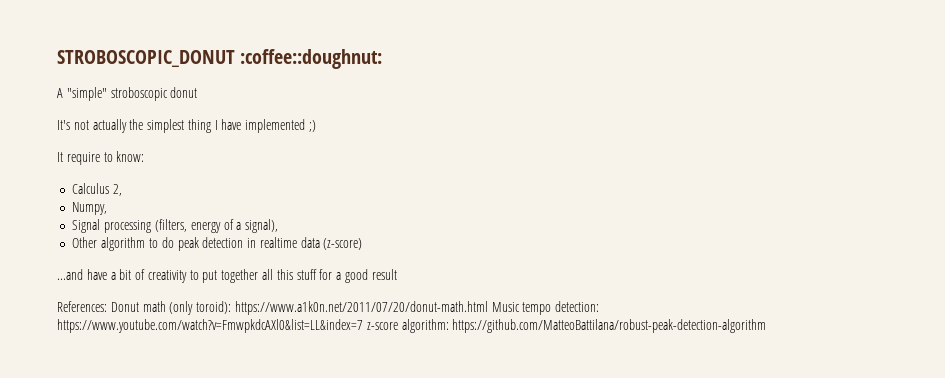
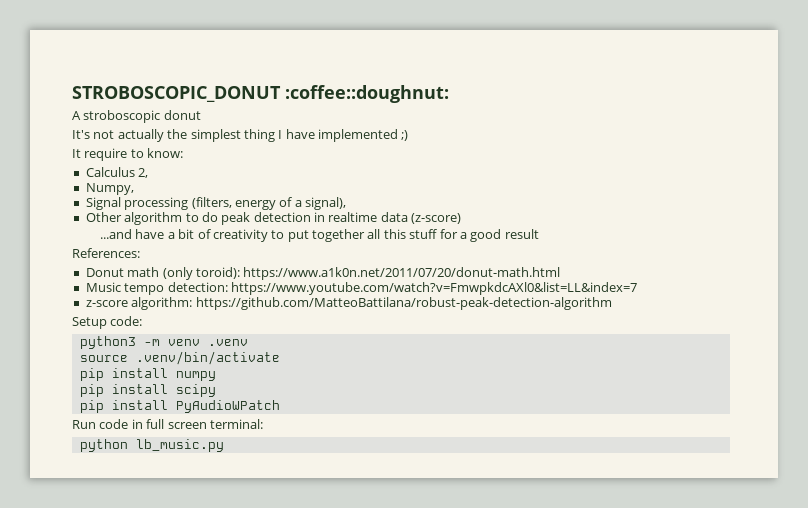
- A "simple" stroboscopic donut
+ A stroboscopic donut
- References: Donut math (only toroid): https://www.a1k0n.net/2011/07/20/donut-math.html Music tempo detection: https://www.youtube.com/watch?v=FmwpkdcAXl0&list=LL&index=7 z-score algorithm: https://github.com/MatteoBattilana/robust-peak-detection-algorithm
+ References:
+ Donut math (only toroid): https://www.a1k0n.net/2011/07/20/donut-math.html
+ Music tempo detection: https://www.youtube.com/watch?v=FmwpkdcAXl0&list=LL&index=7
+ z-score algorithm: https://github.com/MatteoBattilana/robust-peak-detection-algorithm
+ Setup code:
+ python3 -m venv .venv
+ source .venv/bin/activate
+ pip install numpy
+ pip install scipy
+ pip install PyAudioWPatch
+ Run code in full screen terminal:
+ python lb_music.py

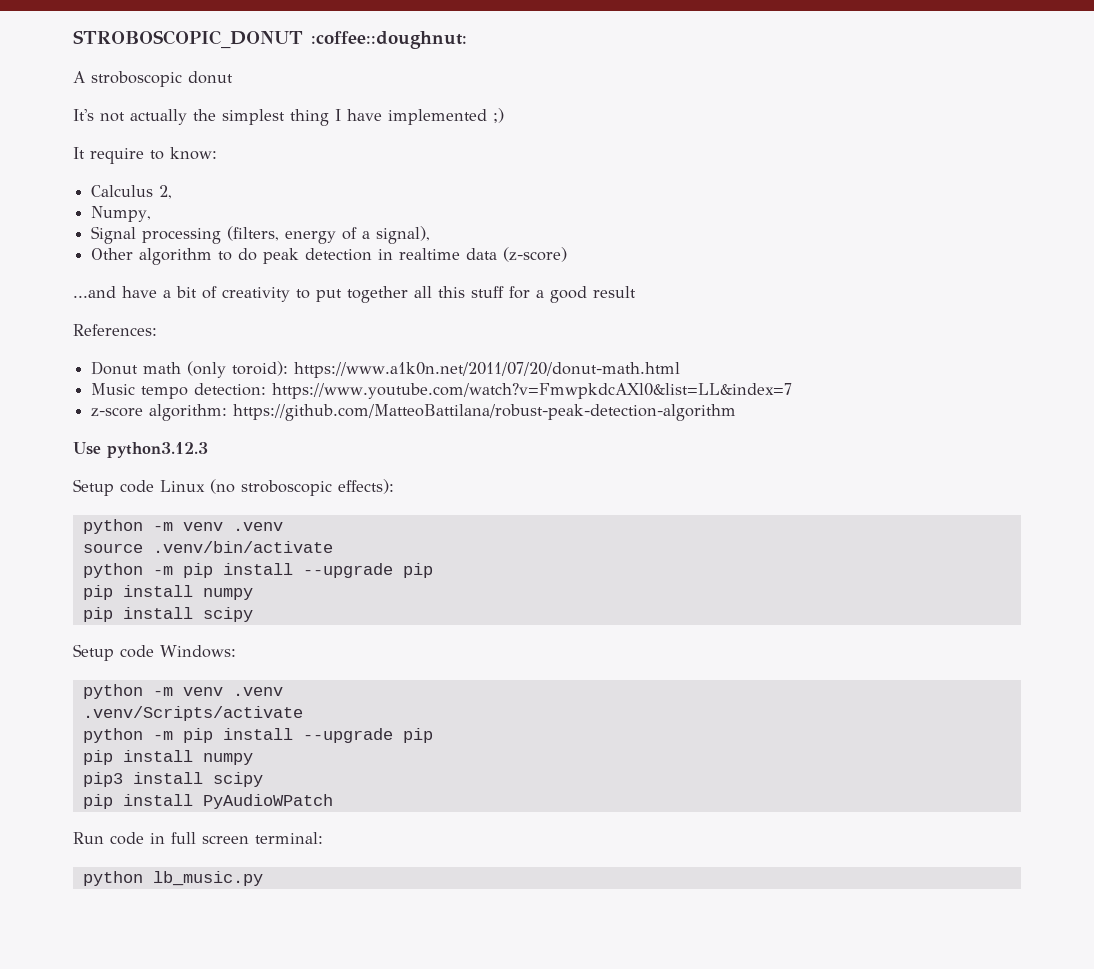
- Setup code:
- python3 -m venv .venv
+ Use python3.12.3
+ Setup code Linux (no stroboscopic effects):
+ python -m venv .venv
  source .venv/bin/activate
+ python -m pip install --upgrade pip
+ Setup code Windows:
+ python -m venv .venv
+ .venv/Scripts/activate
+ python -m pip install --upgrade pip
+ pip install numpy
+ pip3 install scipy

